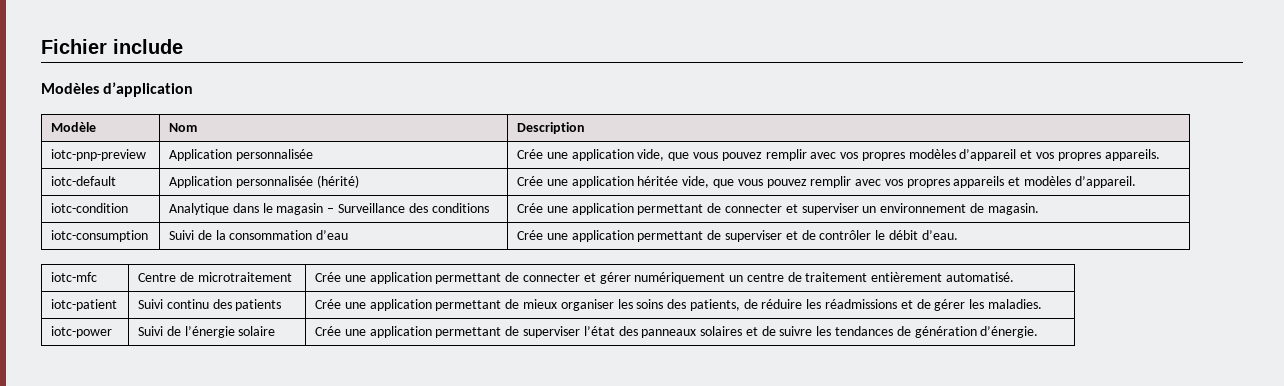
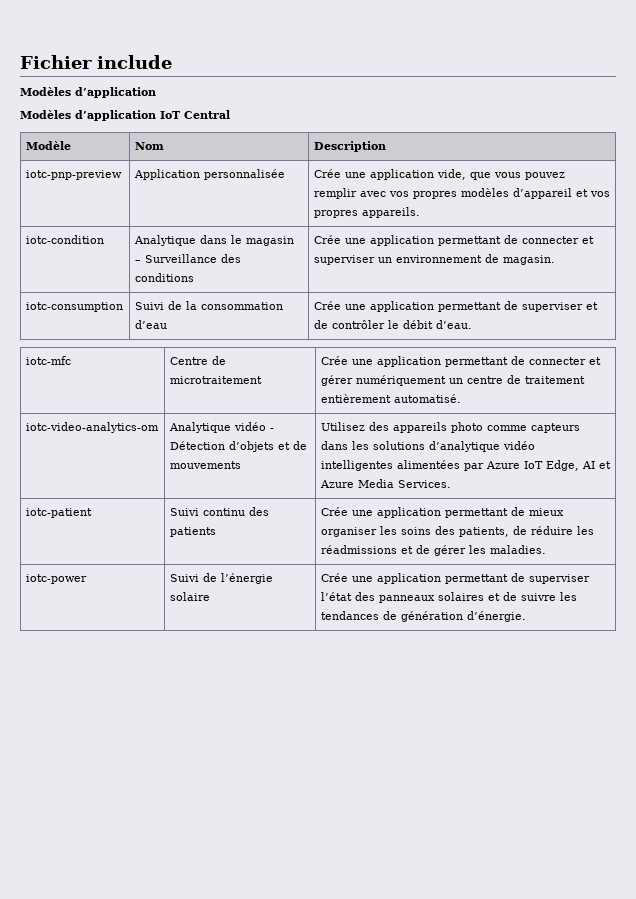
+ Modèles d’application IoT Central
- iotc-default | Application personnalisée (hérité) | Crée une application héritée vide, que vous pouvez remplir avec vos propres appareils et modèles d’appareil.
+ iotc-video-analytics-om | Analytique vidéo - Détection d’objets et de mouvements | Utilisez des appareils photo comme capteurs dans les solutions d’analytique vidéo intelligentes alimentées par Azure IoT Edge, AI et Azure Media Services.

